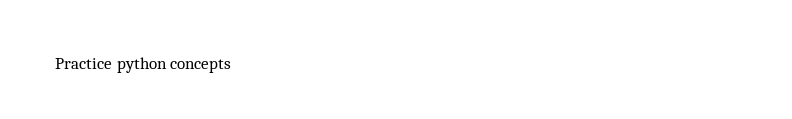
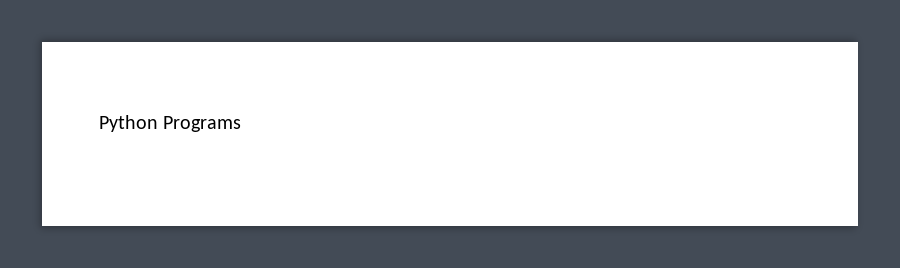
- Practice python concepts
+ Python Programs

